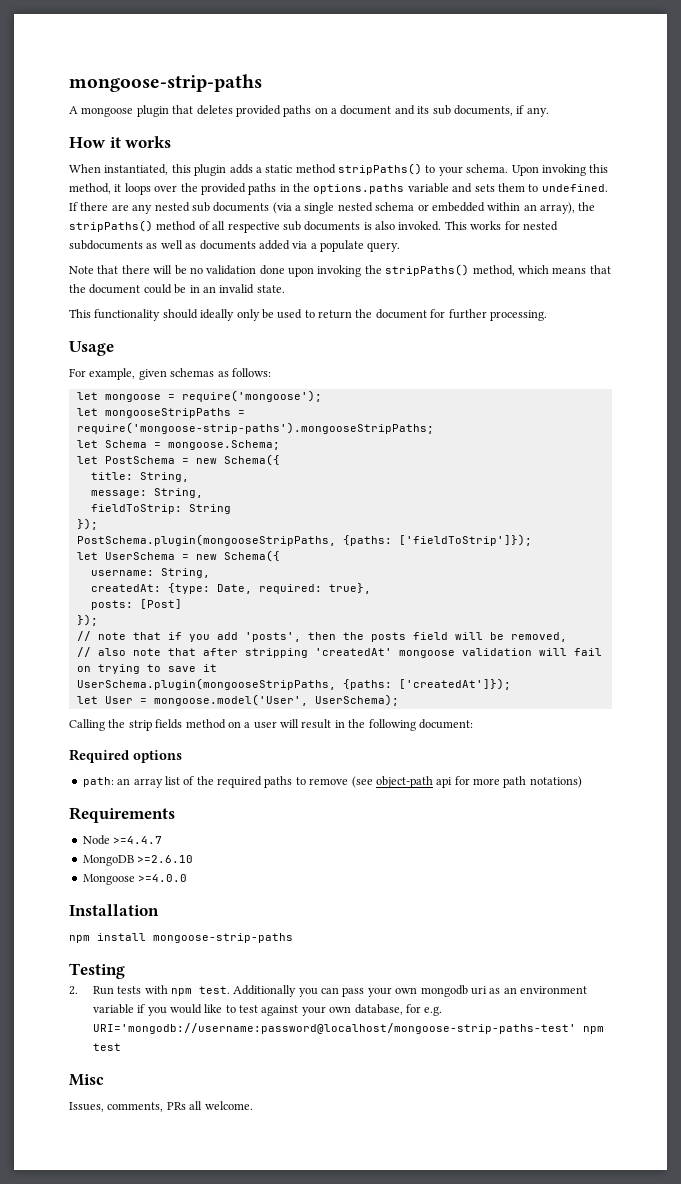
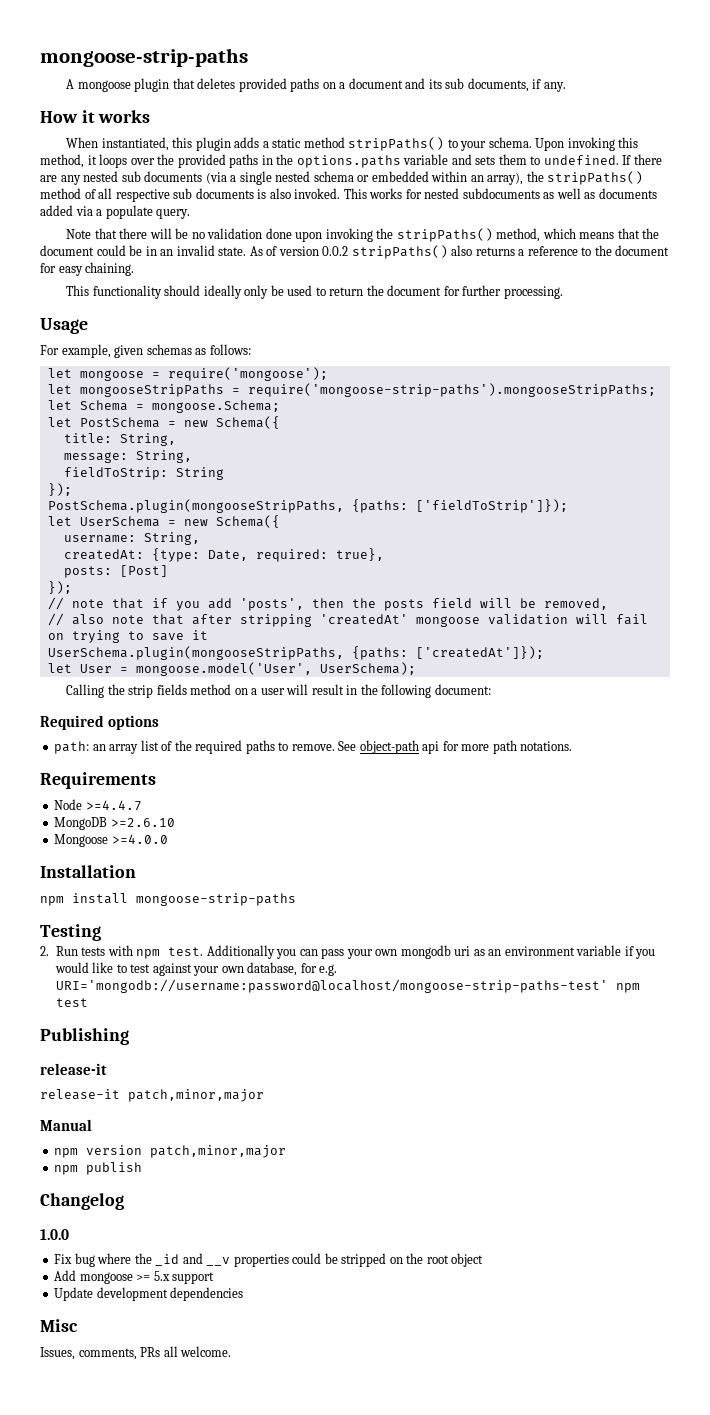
+ As of version 0.0.2 stripPaths() also returns a reference to the document for easy chaining.
- path: an array list of the required paths to remove (see object-path api for more path notations)
+ path: an array list of the required paths to remove. See object-path api for more path notations.
+ Publishing
+ release-it
+ release-it patch,minor,major
+ Manual
+ npm version patch,minor,major
+ npm publish
+ Changelog
+ 1.0.0
+ Fix bug where the _id and __v properties could be stripped on the root object
+ Add mongoose >= 5.x support
+ Update development dependencies

